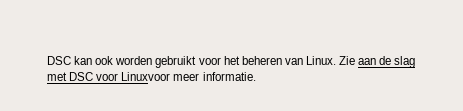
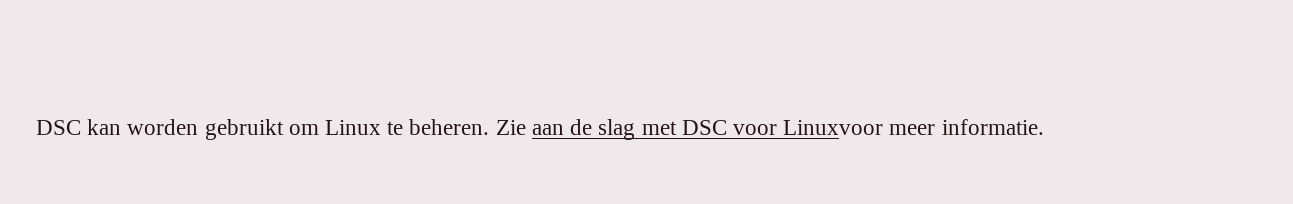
- DSC kan ook worden gebruikt voor het beheren van Linux.
+ DSC kan worden gebruikt om Linux te beheren.

